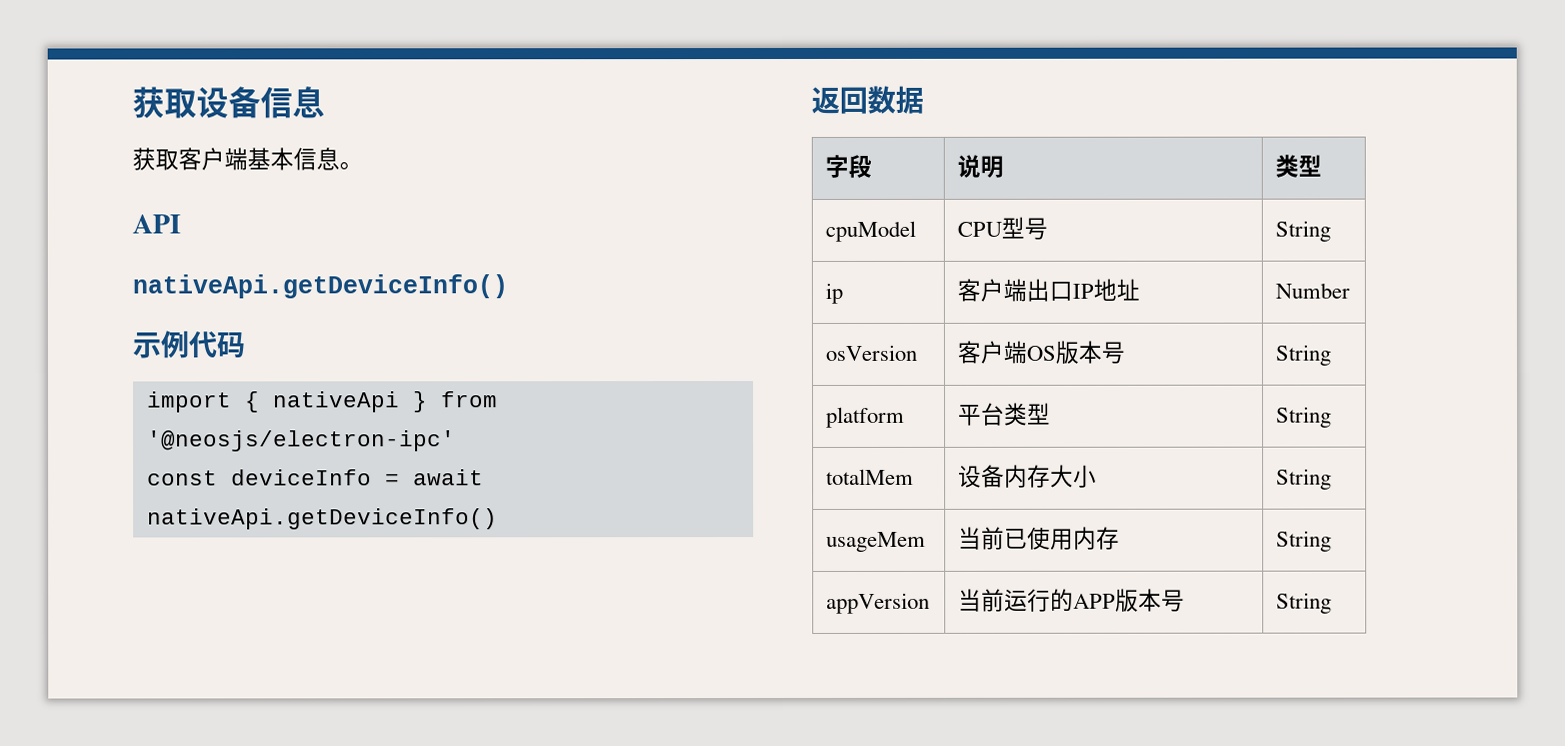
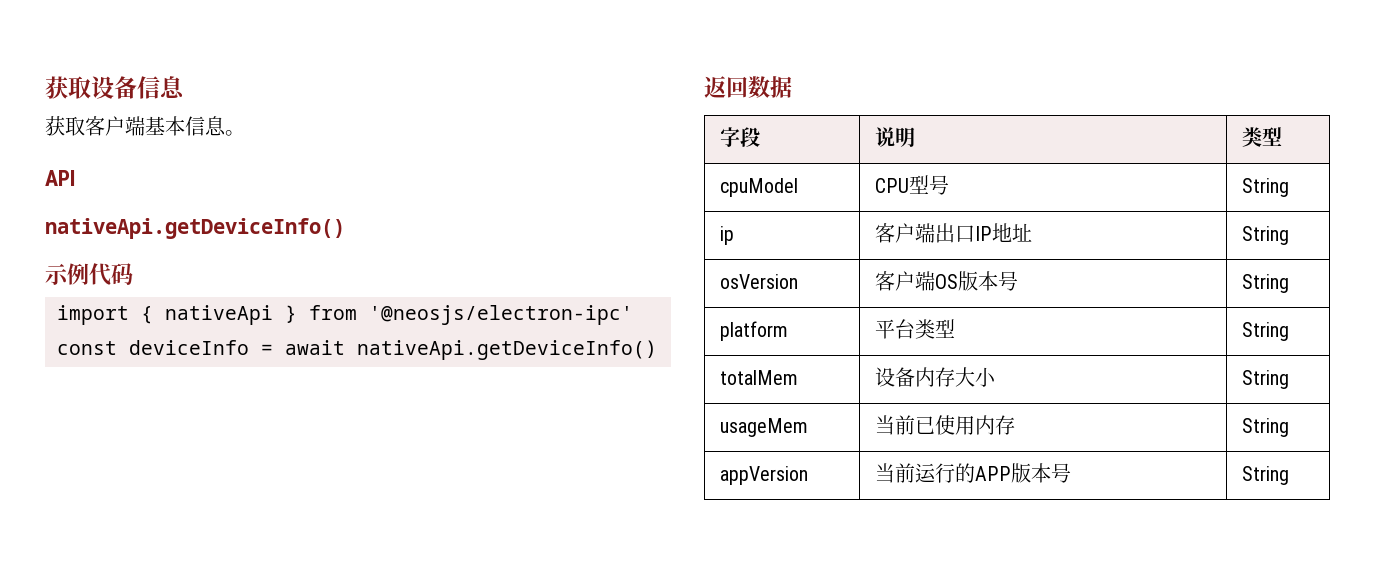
- ip | 客户端出口IP地址 | Number
+ ip | 客户端出口IP地址 | String

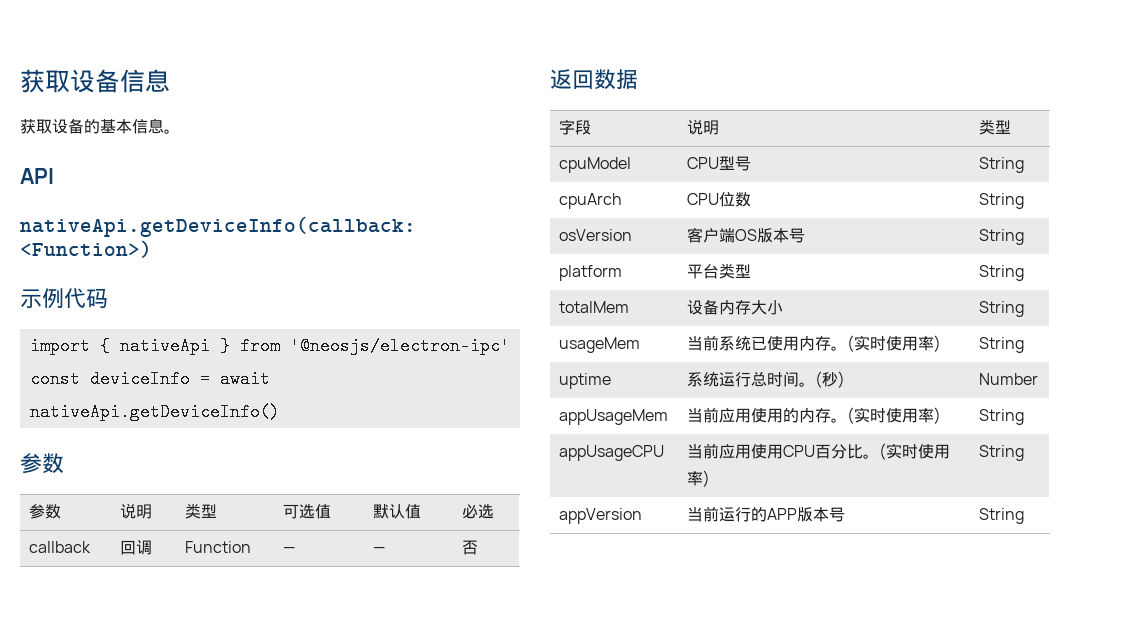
- 获取客户端基本信息。
+ 获取设备的基本信息。
  API
- nativeApi.getDeviceInfo()
+ nativeApi.getDeviceInfo(callback: <Function>)
  const deviceInfo = await nativeApi.getDeviceInfo()
+ 参数
+ 参数 | 说明 | 类型 | 可选值 | 默认值 | 必选
+ callback | 回调 | Function | — | — | 否
- ip | 客户端出口IP地址 | String
+ cpuArch | CPU位数 | String
- usageMem | 当前已使用内存 | String
+ usageMem | 当前系统已使用内存。(实时使用率) | String
+ uptime | 系统运行总时间。(秒) | Number
+ appUsageMem | 当前应用使用的内存。(实时使用率) | String
+ appUsageCPU | 当前应用使用CPU百分比。(实时使用率) | String

